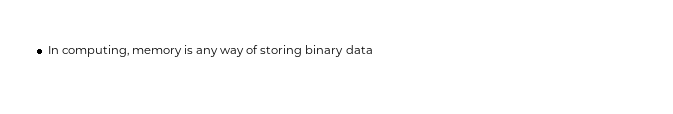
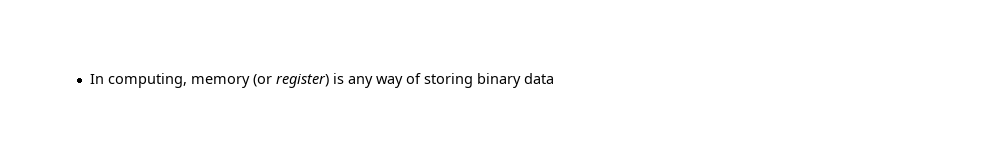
- In computing, memory is any way of storing binary data
+ In computing, memory (or register) is any way of storing binary data

